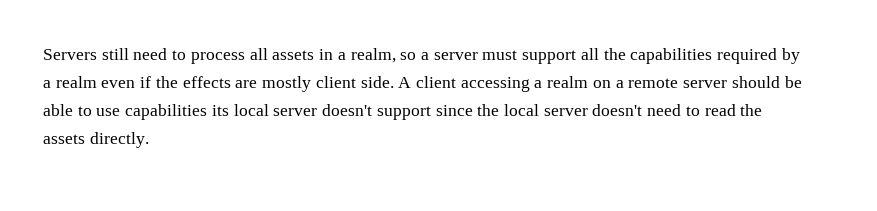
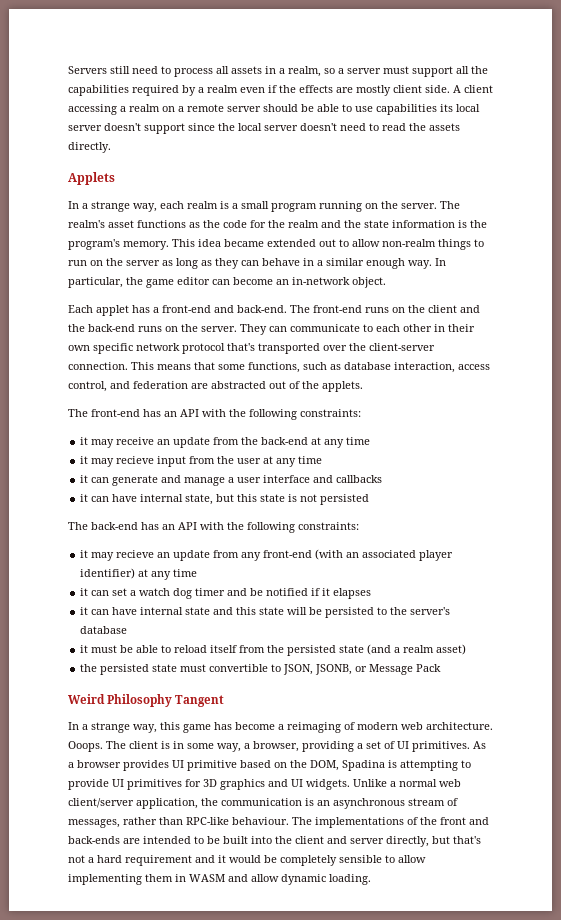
+ Applets
+ In a strange way, each realm is a small program running on the server. The realm's asset functions as the code for the realm and the state information is the program's memory. This idea became extended out to allow non-realm things to run on the server as long as they can behave in a similar enough way. In particular, the game editor can become an in-network object.
+ Each applet has a front-end and back-end. The front-end runs on the client and the back-end runs on the server. They can communicate to each other in their own specific network protocol that's transported over the client-server connection. This means that some functions, such as database interaction, access control, and federation are abstracted out of the applets.
+ The front-end has an API with the following constraints:
+ it may receive an update from the back-end at any time
+ it may recieve input from the user at any time
+ it can generate and manage a user interface and callbacks
+ it can have internal state, but this state is not persisted
+ The back-end has an API with the following constraints:
+ it may recieve an update from any front-end (with an associated player identifier) at any time
+ it can set a watch dog timer and be notified if it elapses
+ it can have internal state and this state will be persisted to the server's database
+ it must be able to reload itself from the persisted state (and a realm asset)
+ the persisted state must convertible to JSON, JSONB, or Message Pack
+ Weird Philosophy Tangent
+ In a strange way, this game has become a reimaging of modern web architecture. Ooops. The client is in some way, a browser, providing a set of UI primitives. As a browser provides UI primitive based on the DOM, Spadina is attempting to provide UI primitives for 3D graphics and UI widgets. Unlike a normal web client/server application, the communication is an asynchronous stream of messages, rather than RPC-like behaviour. The implementations of the front and back-ends are intended to be built into the client and server directly, but that's not a hard requirement and it would be completely sensible to allow implementing them in WASM and allow dynamic loading.

